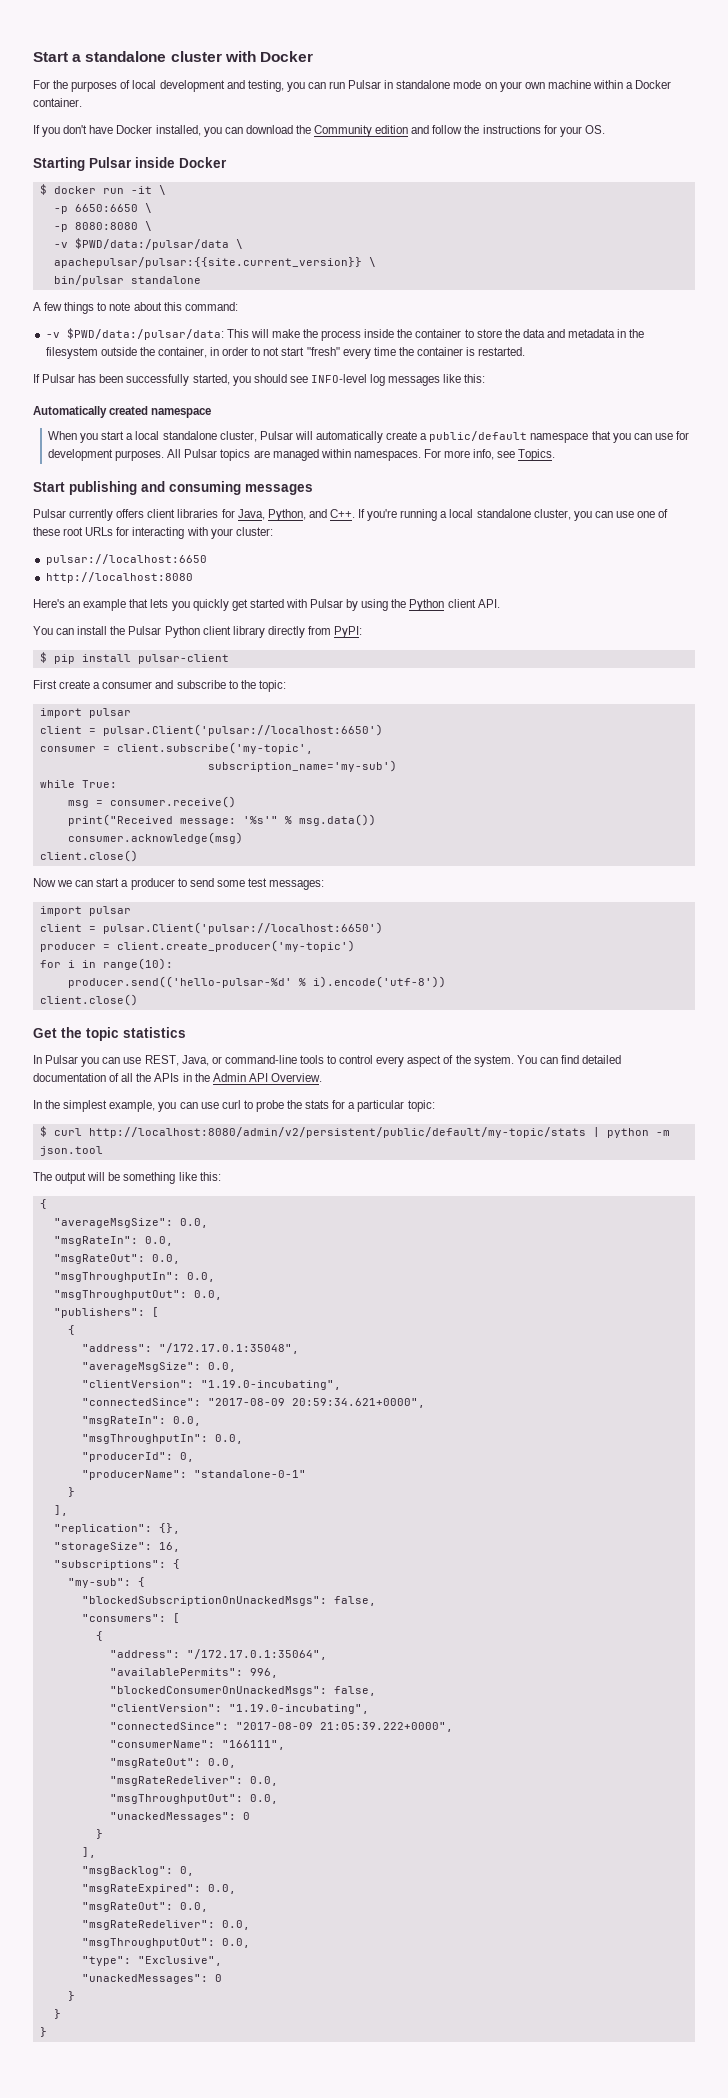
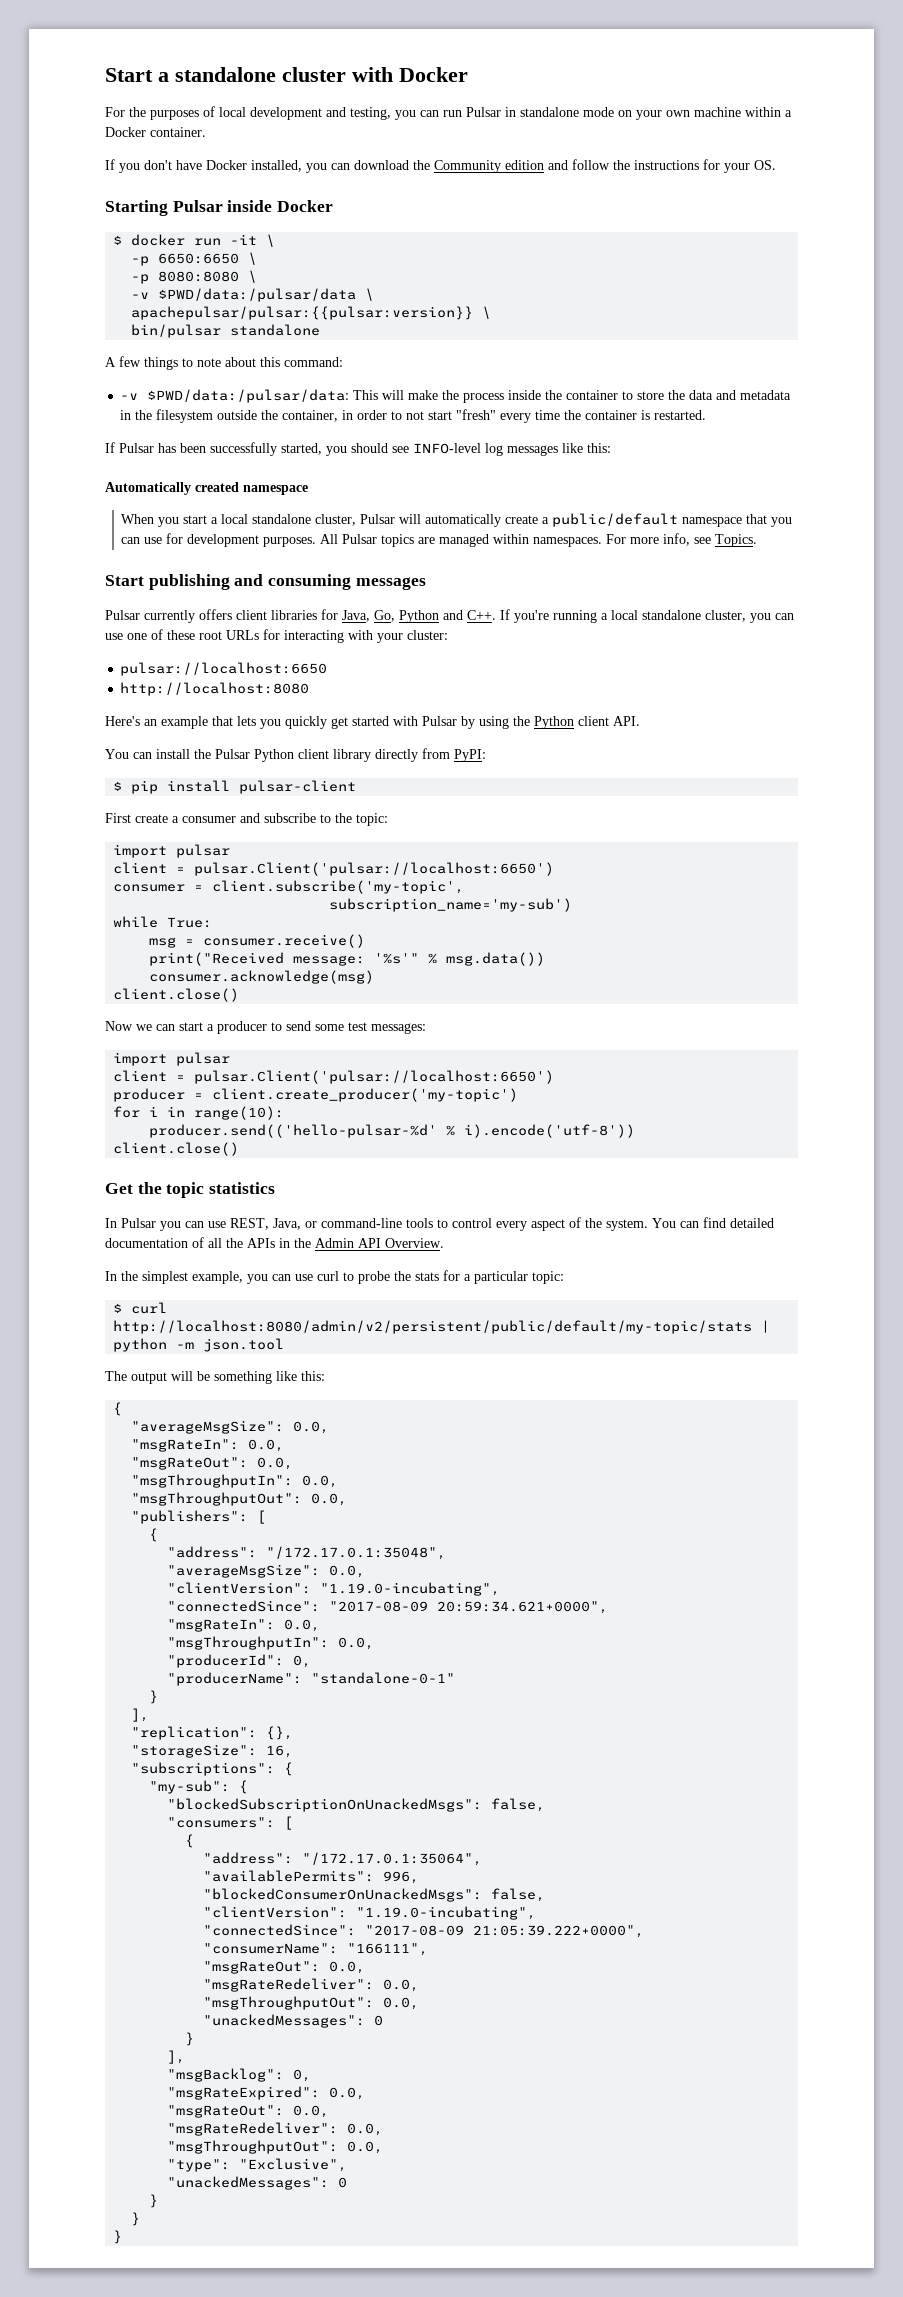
- apachepulsar/pulsar:{{site.current_version}} \
+ apachepulsar/pulsar:{{pulsar:version}} \
- Pulsar currently offers client libraries for Java, Python, and C++. If you're running a local standalone cluster, you can use one of these root URLs for interacting with your cluster:
+ Pulsar currently offers client libraries for Java, Go, Python and C++. If you're running a local standalone cluster, you can use one of these root URLs for interacting with your cluster:

